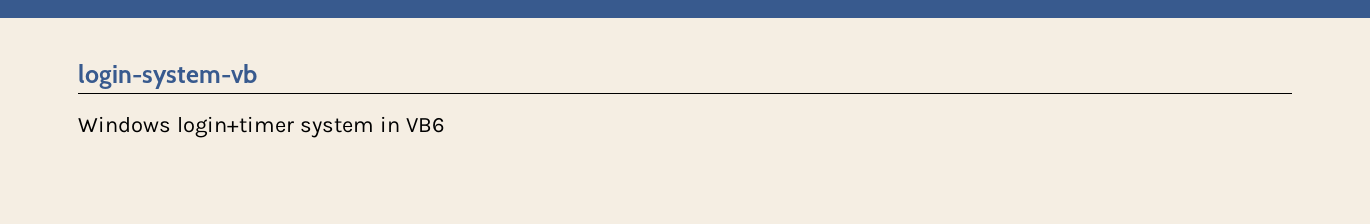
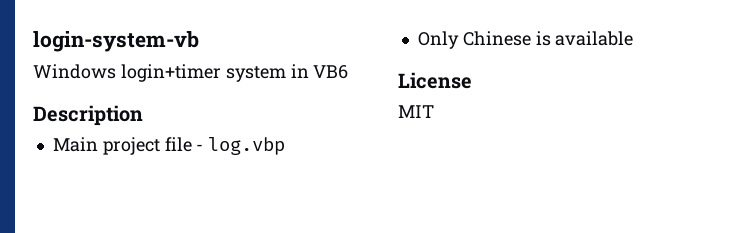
+ Description
+ Main project file - log.vbp
+ Only Chinese is available
+ License
+ MIT

